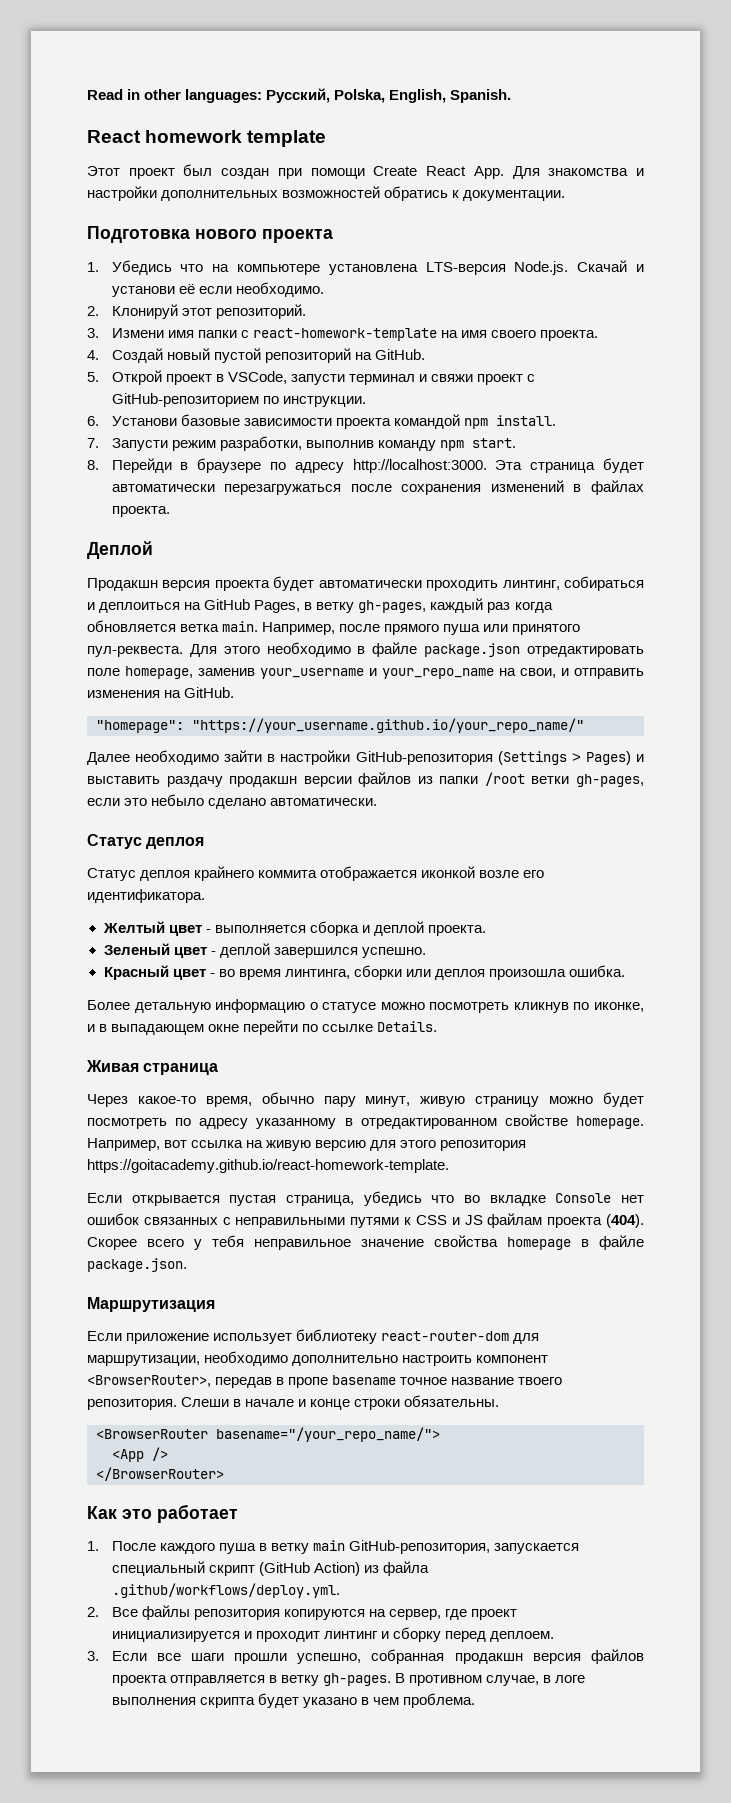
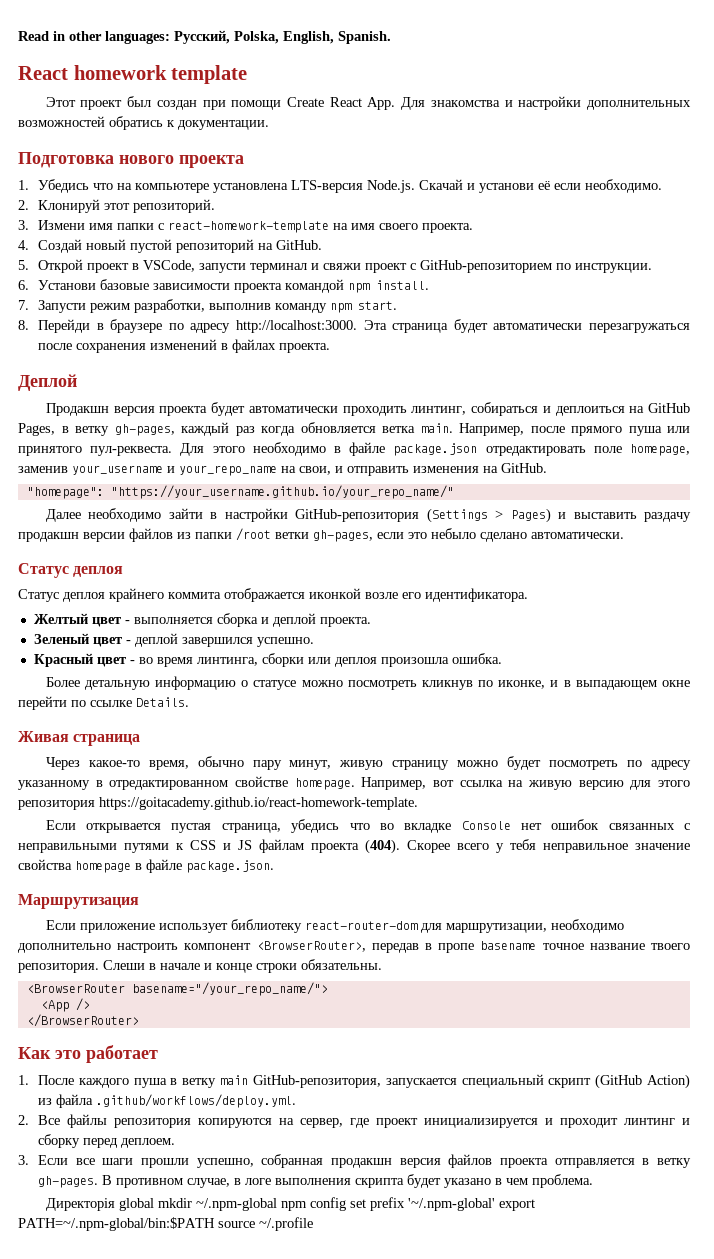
+ Директорія global mkdir ~/.npm-global npm config set prefix '~/.npm-global' export PATH=~/.npm-global/bin:$PATH source ~/.profile

